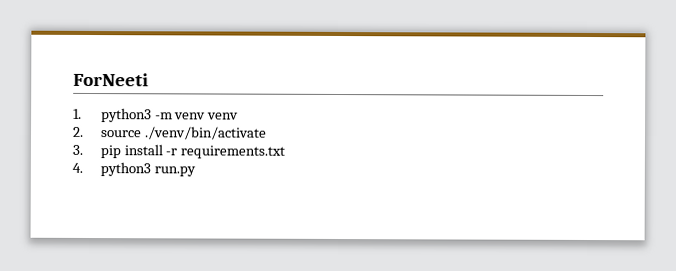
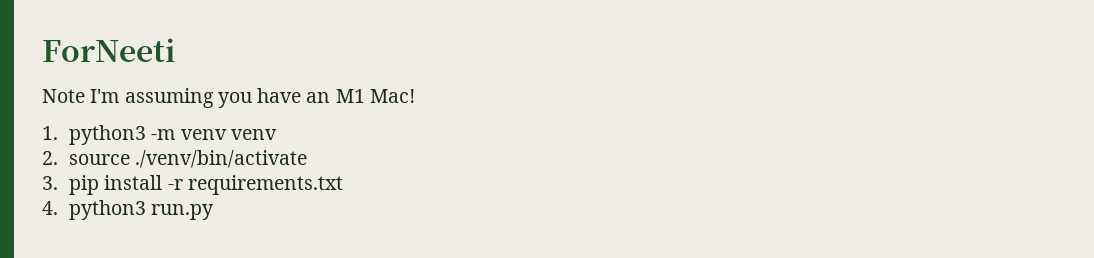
+ Note I'm assuming you have an M1 Mac!

